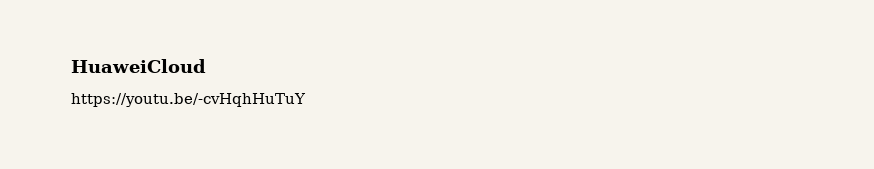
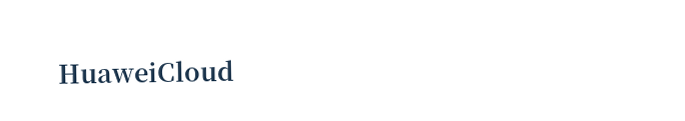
- https://youtu.be/-cvHqhHuTuY

